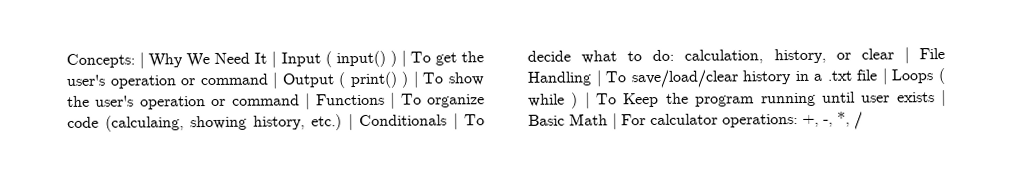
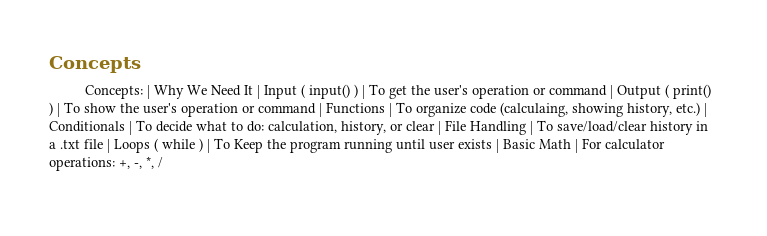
+ Concepts

